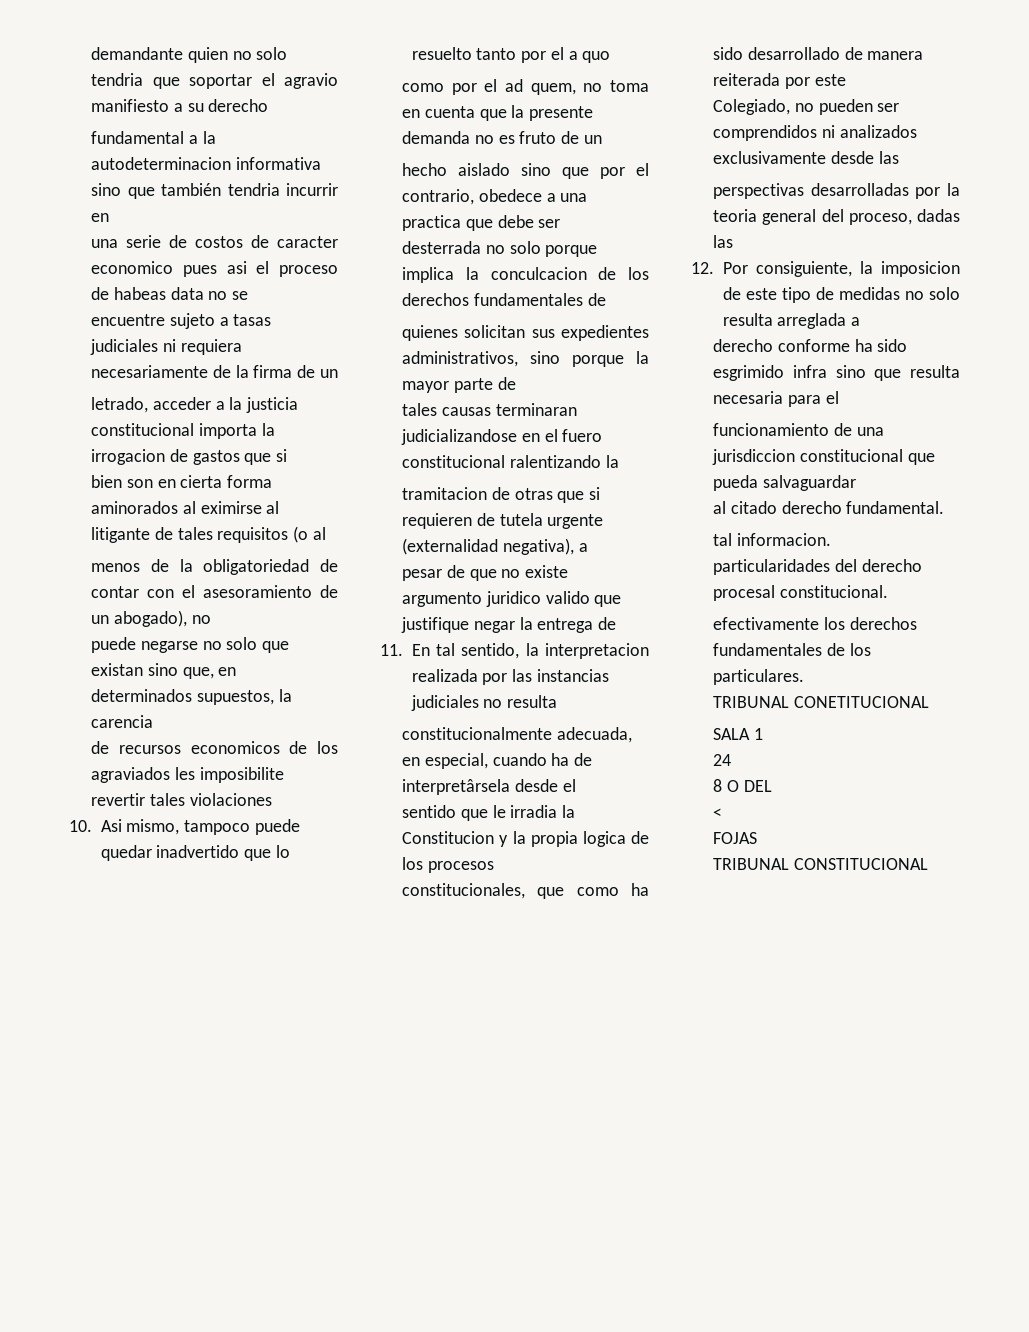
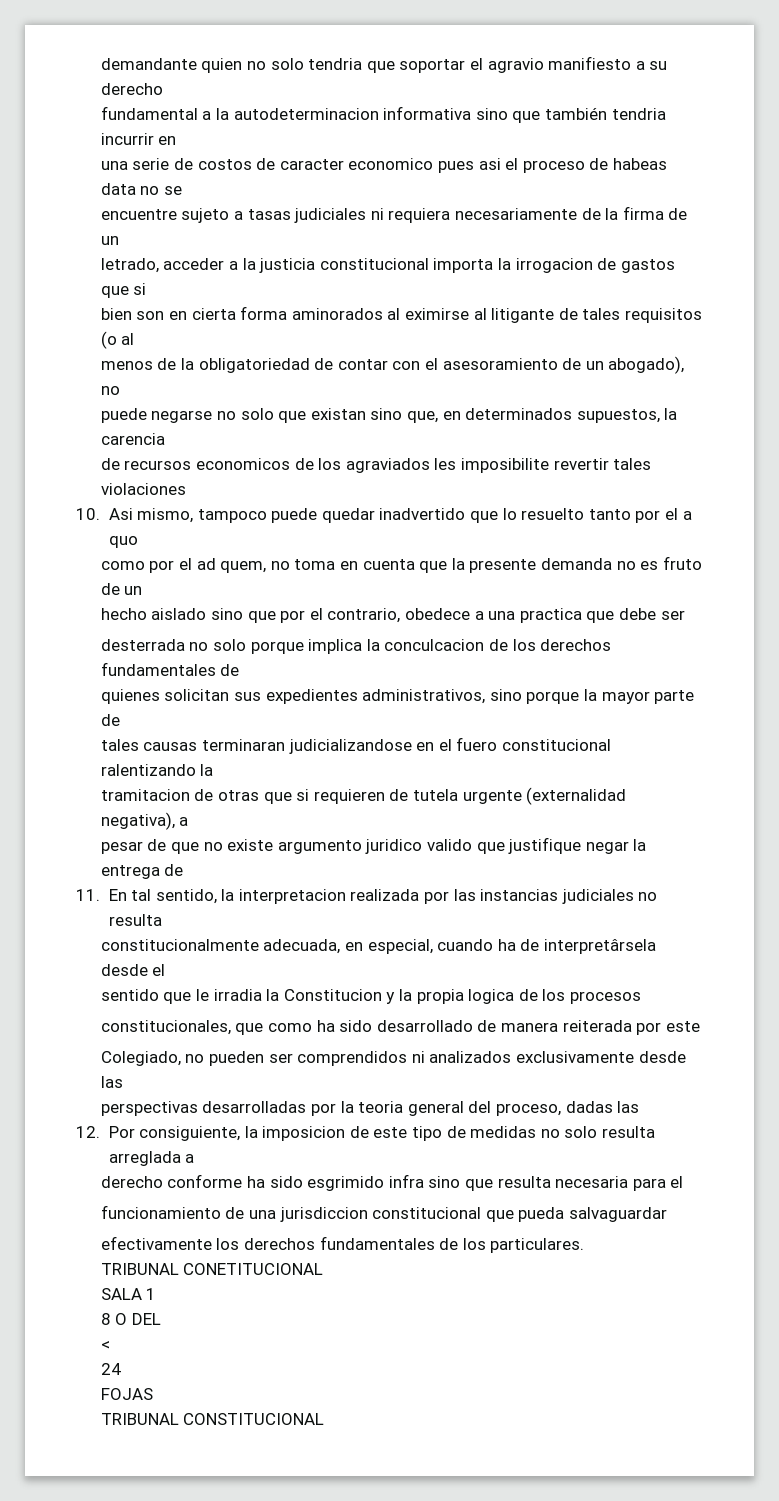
- al citado derecho fundamental.
- tal informacion.
- particularidades del derecho procesal constitucional.
- 24
+ 24

